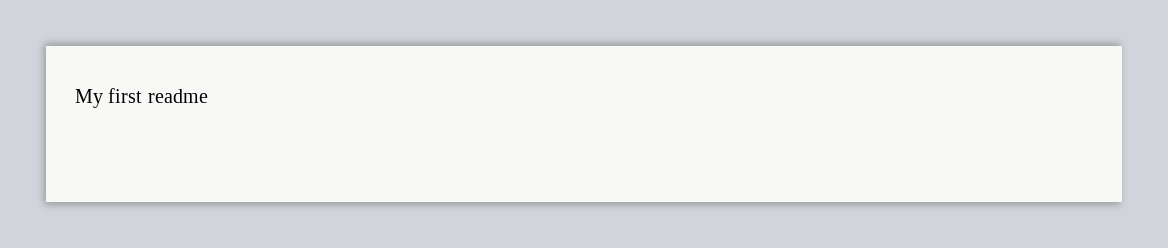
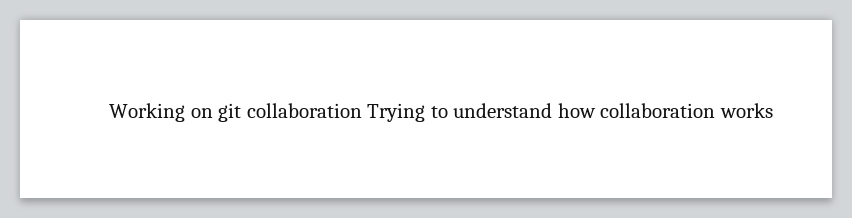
- My first readme
+ Working on git collaboration Trying to understand how collaboration works

